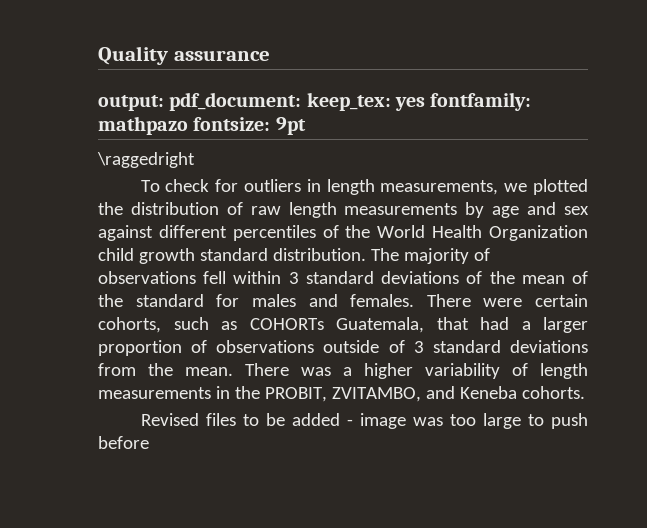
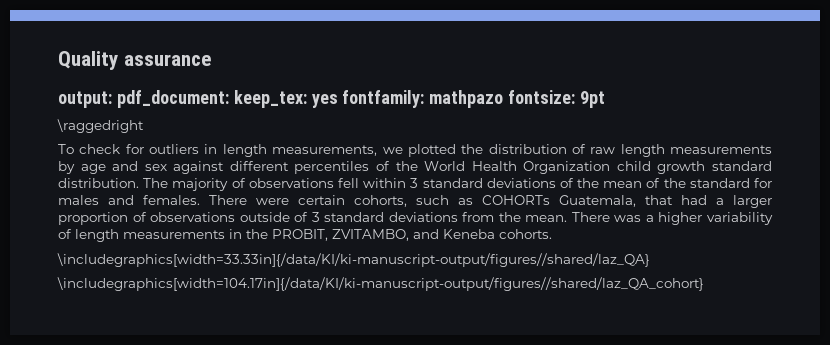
- Revised files to be added - image was too large to push before
+ \includegraphics[width=33.33in]{/data/KI/ki-manuscript-output/figures//shared/laz_QA}
+ \includegraphics[width=104.17in]{/data/KI/ki-manuscript-output/figures//shared/laz_QA_cohort}

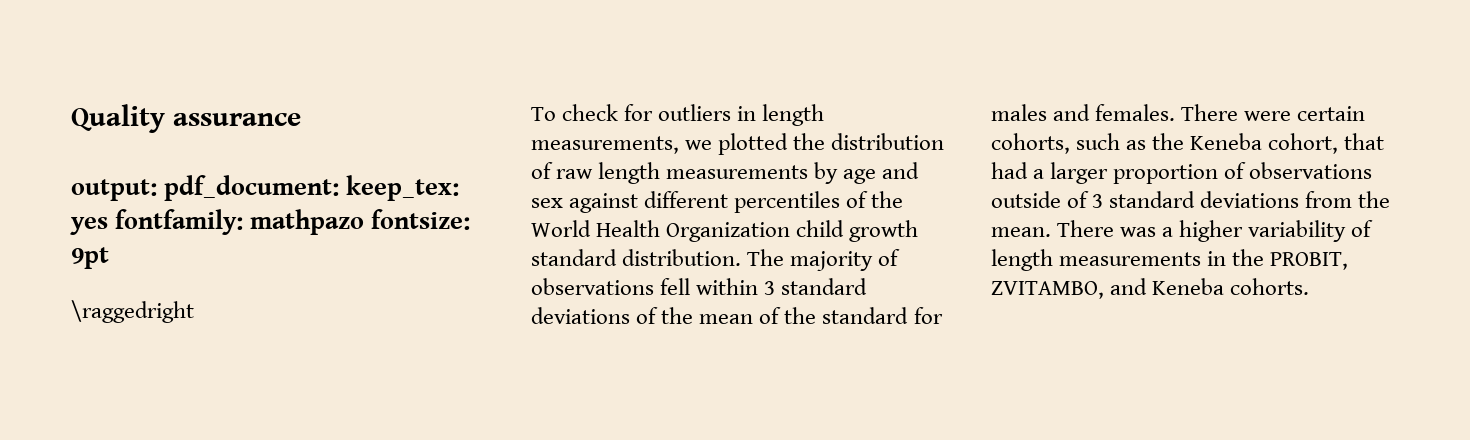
- There were certain cohorts, such as COHORTs Guatemala, that had a larger proportion of observations outside of 3 standard deviations from the mean.
+ There were certain cohorts, such as the Keneba cohort, that had a larger proportion of observations outside of 3 standard deviations from the mean.
- \includegraphics[width=33.33in]{/data/KI/ki-manuscript-output/figures//shared/laz_QA}
- \includegraphics[width=104.17in]{/data/KI/ki-manuscript-output/figures//shared/laz_QA_cohort}

